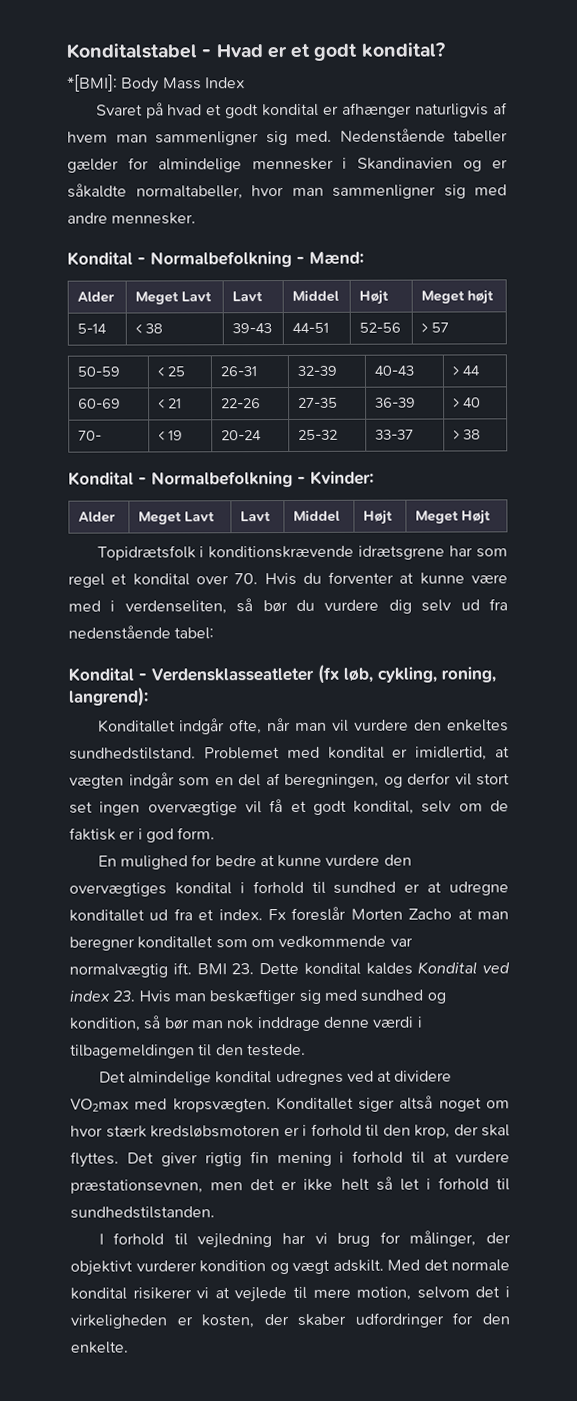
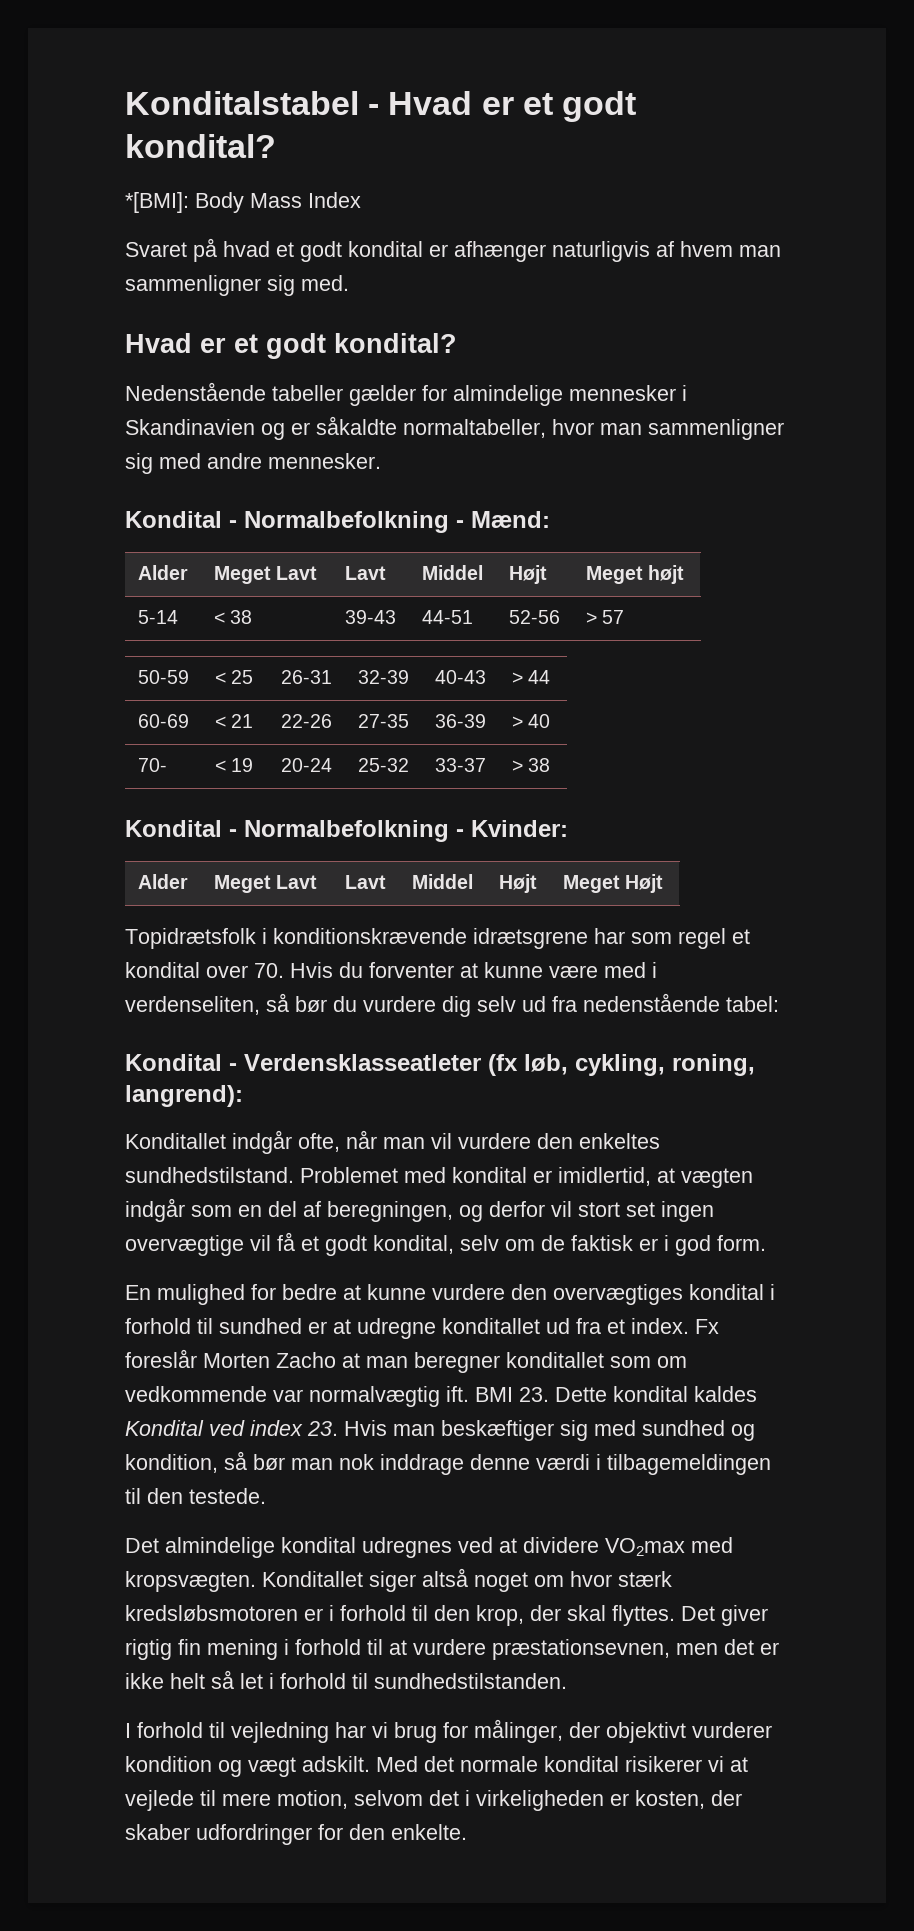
- Svaret på hvad et godt kondital er afhænger naturligvis af hvem man sammenligner sig med. Nedenstående tabeller gælder for almindelige mennesker i Skandinavien og er såkaldte normaltabeller, hvor man sammenligner sig med andre mennesker.
+ Svaret på hvad et godt kondital er afhænger naturligvis af hvem man sammenligner sig med.
+ Hvad er et godt kondital?
+ Nedenstående tabeller gælder for almindelige mennesker i Skandinavien og er såkaldte normaltabeller, hvor man sammenligner sig med andre mennesker.

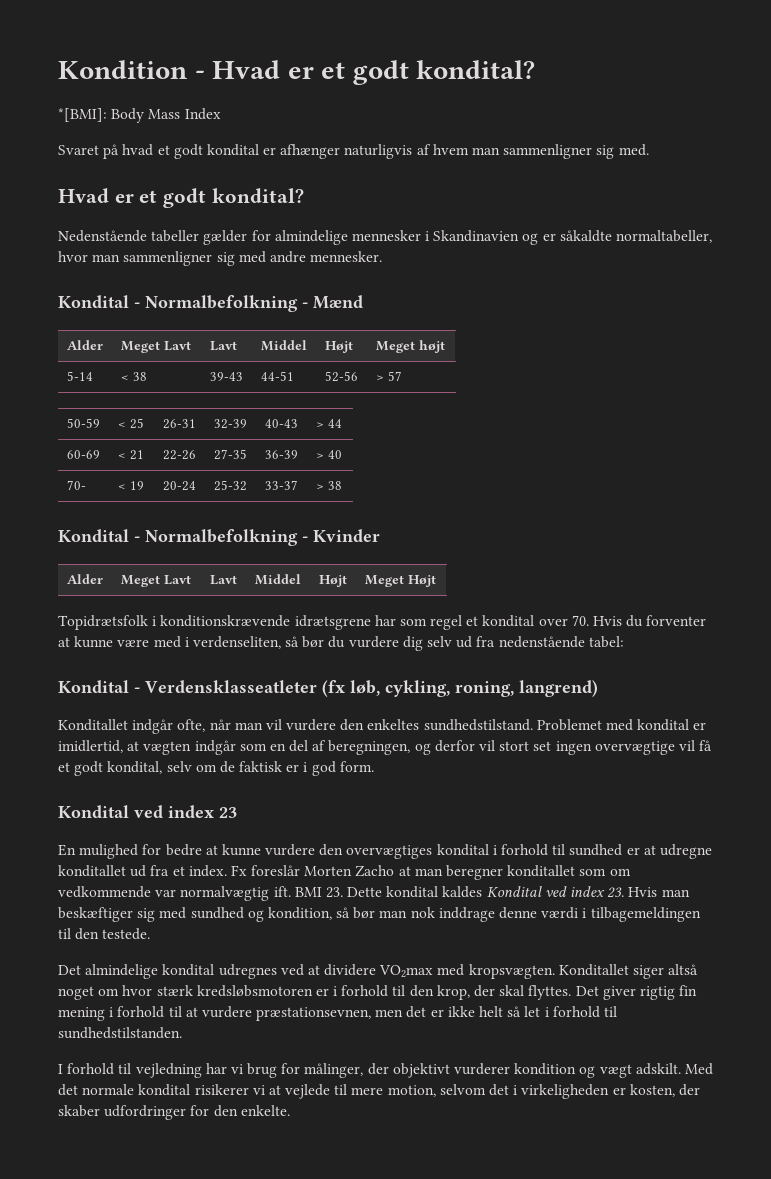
- Konditalstabel - Hvad er et godt kondital?
+ Kondition - Hvad er et godt kondital?
- Kondital - Normalbefolkning - Mænd:
+ Kondital - Normalbefolkning - Mænd
- Kondital - Normalbefolkning - Kvinder:
+ Kondital - Normalbefolkning - Kvinder
- Kondital - Verdensklasseatleter (fx løb, cykling, roning, langrend):
+ Kondital - Verdensklasseatleter (fx løb, cykling, roning, langrend)
+ Kondital ved index 23

